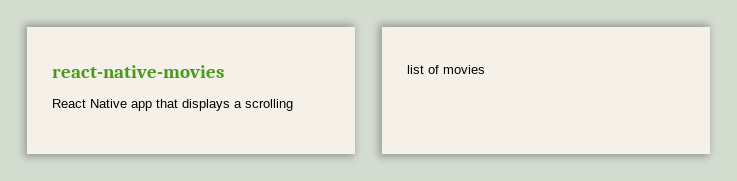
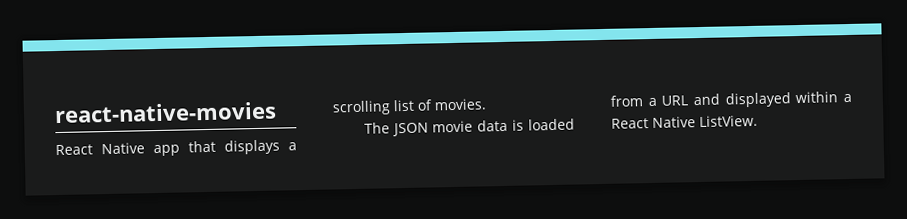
- React Native app that displays a scrolling list of movies
+ React Native app that displays a scrolling list of movies.
+ The JSON movie data is loaded from a URL and displayed within a React Native ListView.

